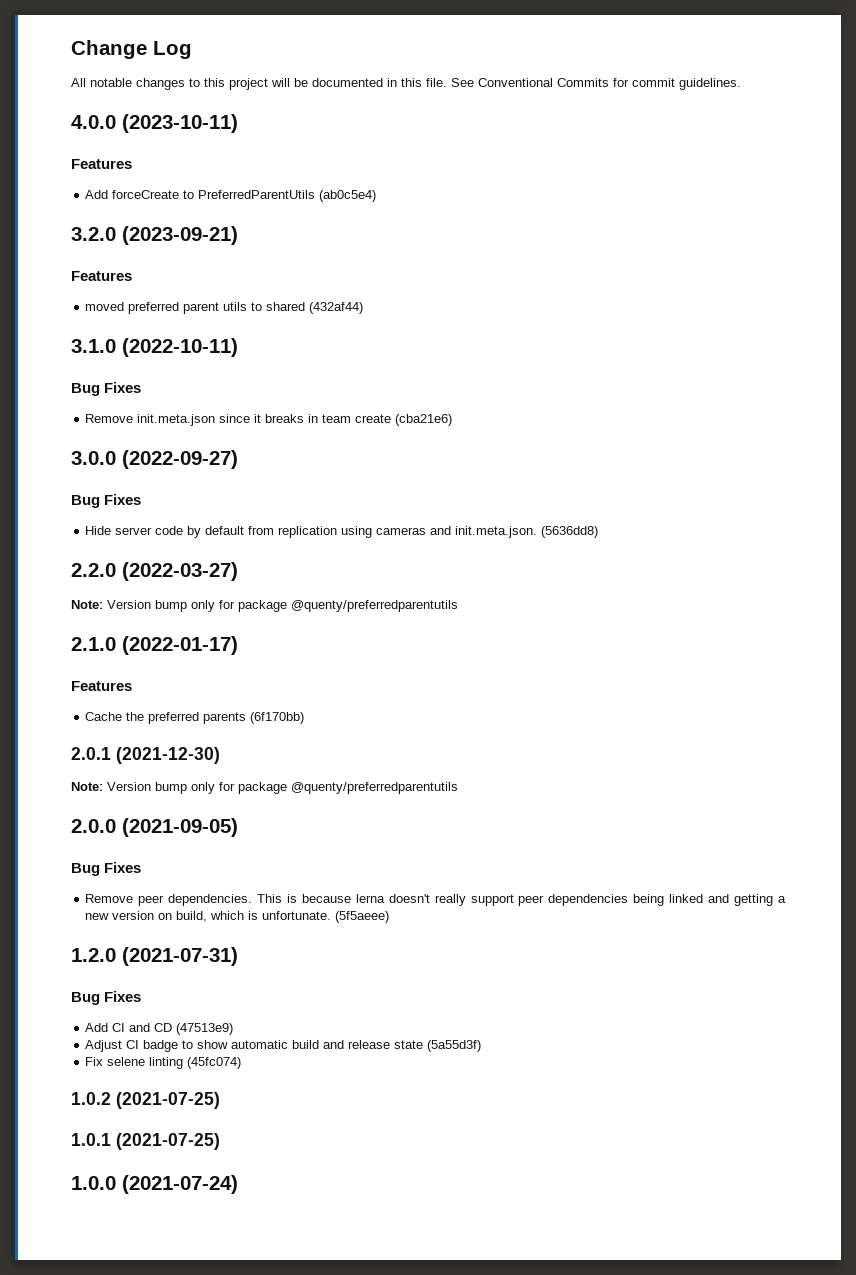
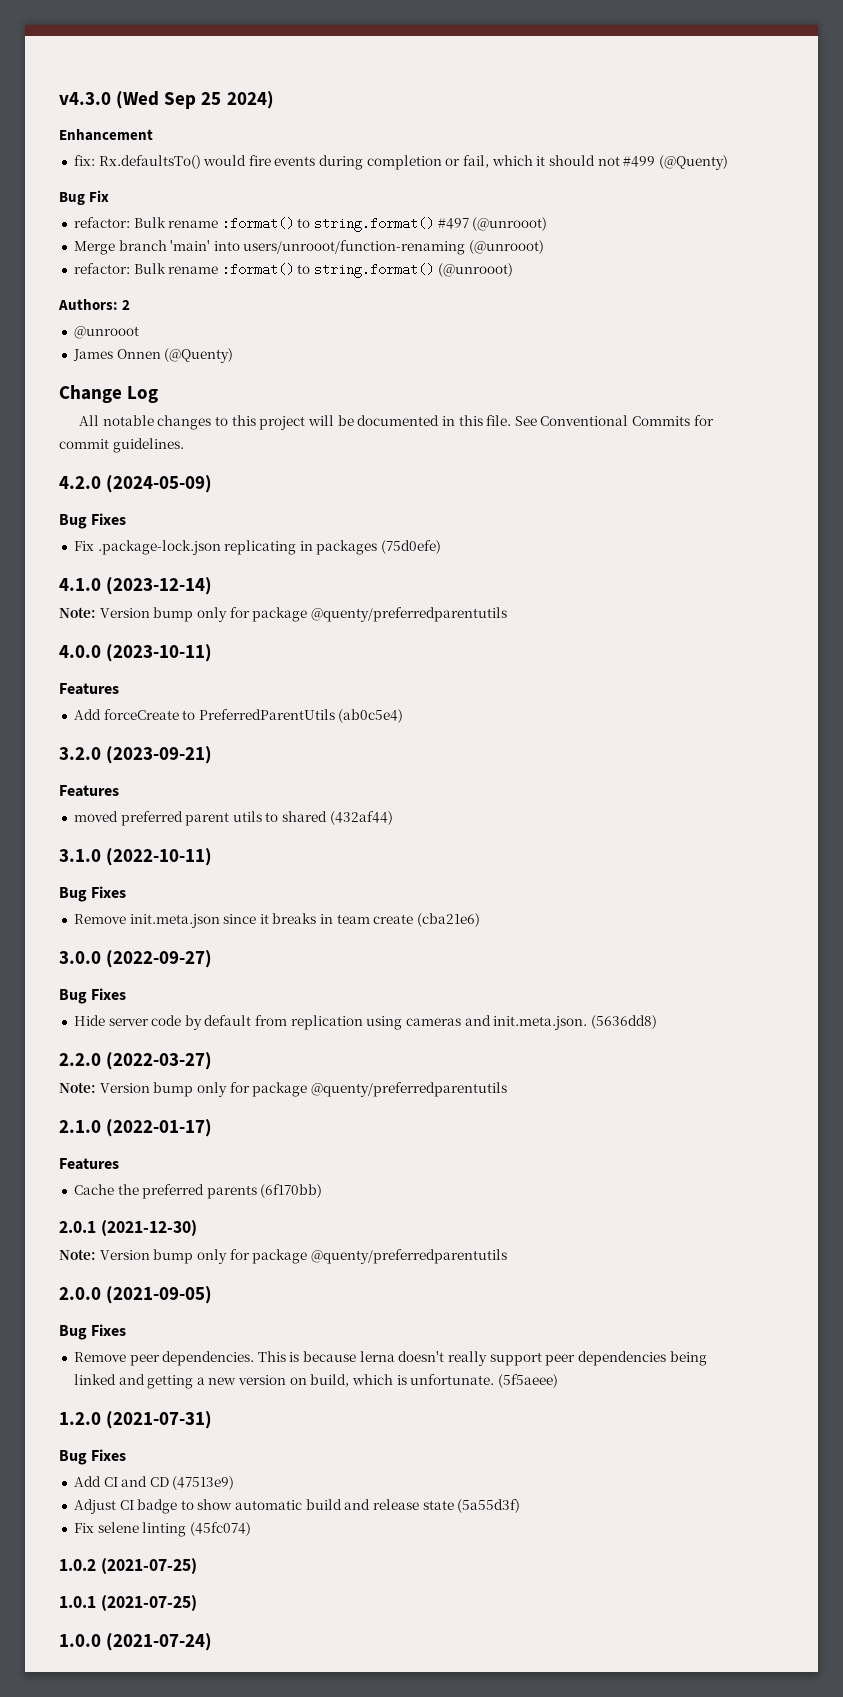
+ v4.3.0 (Wed Sep 25 2024)
+ Enhancement
+ fix: Rx.defaultsTo() would fire events during completion or fail, which it should not #499 (@Quenty)
+ Bug Fix
+ refactor: Bulk rename :format() to string.format() #497 (@unrooot)
+ Merge branch 'main' into users/unrooot/function-renaming (@unrooot)
+ refactor: Bulk rename :format() to string.format() (@unrooot)
+ Authors: 2
+ @unrooot
+ James Onnen (@Quenty)
+ 4.2.0 (2024-05-09)
+ Bug Fixes
+ Fix .package-lock.json replicating in packages (75d0efe)
+ 4.1.0 (2023-12-14)
+ Note: Version bump only for package @quenty/preferredparentutils

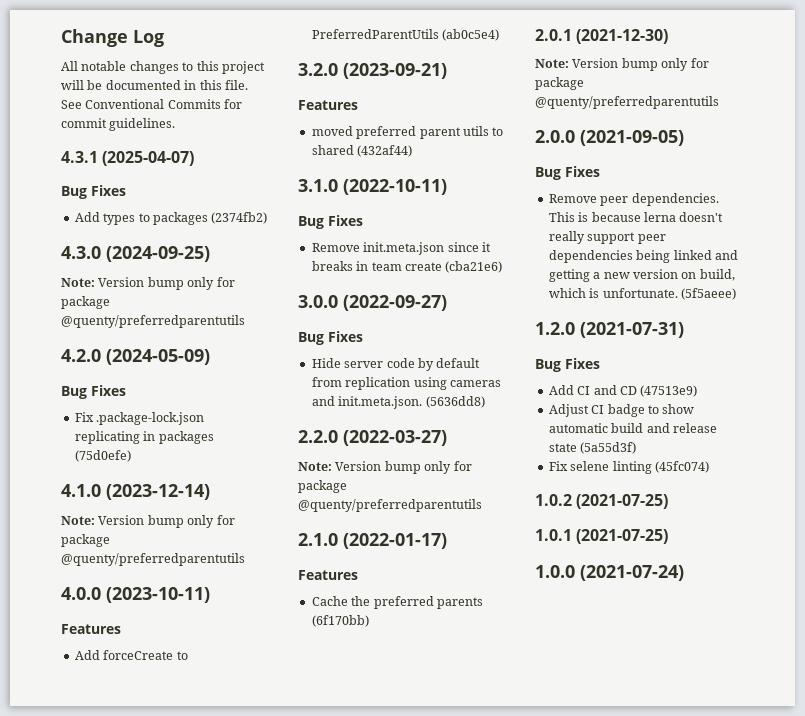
- v4.3.0 (Wed Sep 25 2024)
- Enhancement
- fix: Rx.defaultsTo() would fire events during completion or fail, which it should not #499 (@Quenty)
- Bug Fix
- refactor: Bulk rename :format() to string.format() #497 (@unrooot)
- Merge branch 'main' into users/unrooot/function-renaming (@unrooot)
- refactor: Bulk rename :format() to string.format() (@unrooot)
- Authors: 2
- @unrooot
- James Onnen (@Quenty)
+ 4.3.1 (2025-04-07)
+ Bug Fixes
+ Add types to packages (2374fb2)
+ 4.3.0 (2024-09-25)
+ Note: Version bump only for package @quenty/preferredparentutils

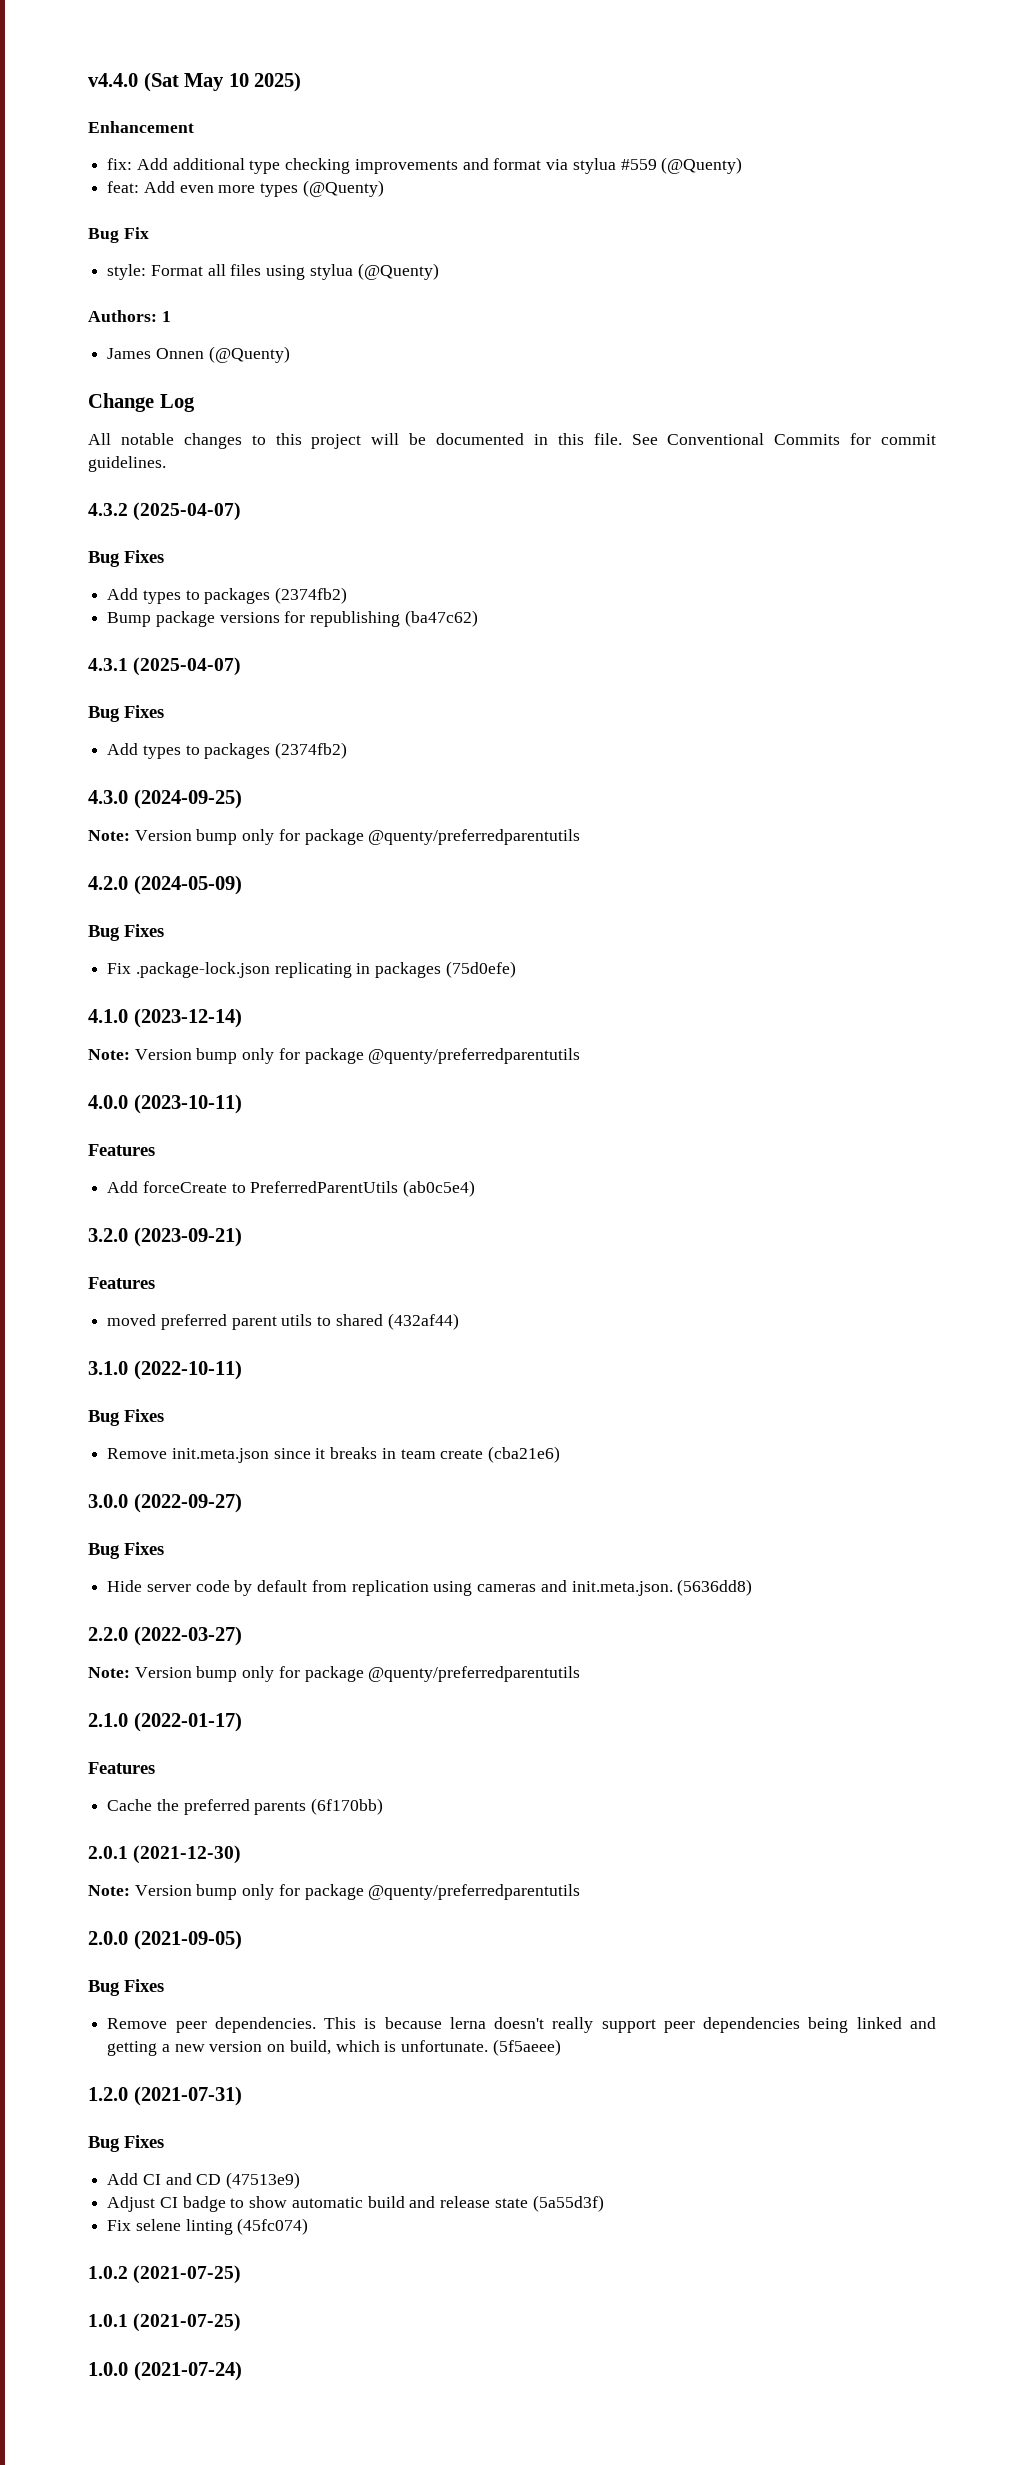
+ v4.4.0 (Sat May 10 2025)
+ Enhancement
+ fix: Add additional type checking improvements and format via stylua #559 (@Quenty)
+ feat: Add even more types (@Quenty)
+ Bug Fix
+ style: Format all files using stylua (@Quenty)
+ Authors: 1
+ James Onnen (@Quenty)
+ 4.3.2 (2025-04-07)
+ Bug Fixes
+ Add types to packages (2374fb2)
+ Bump package versions for republishing (ba47c62)

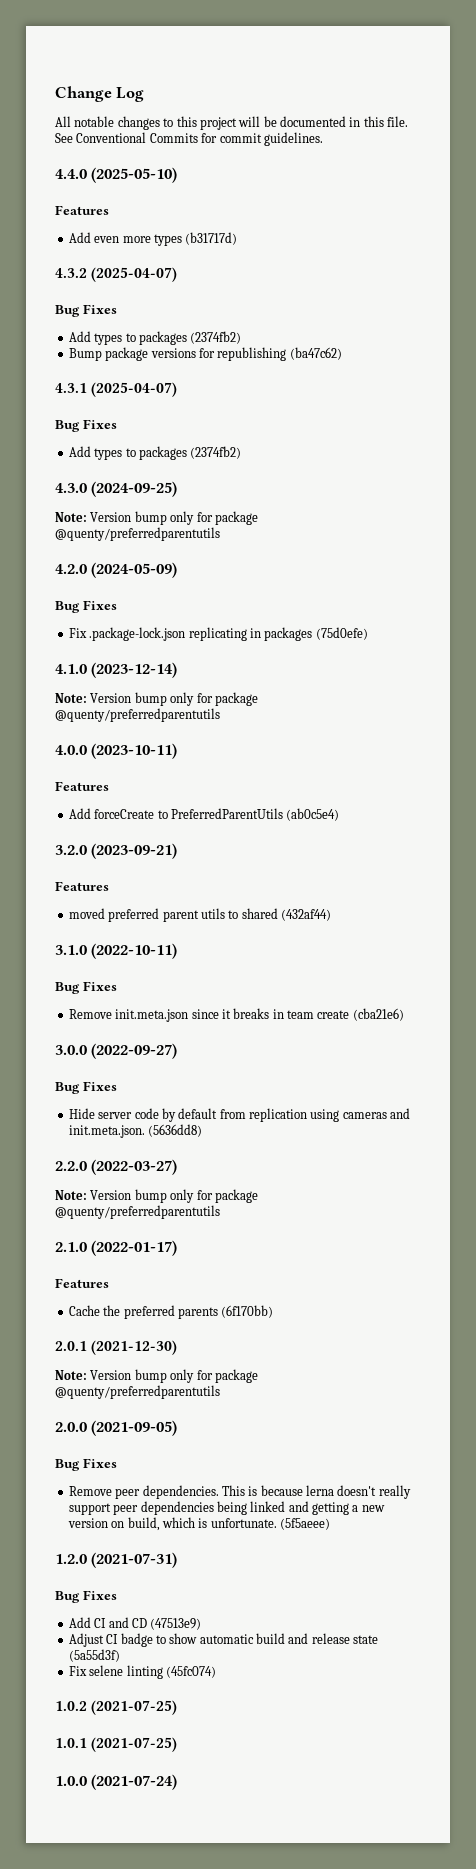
- v4.4.0 (Sat May 10 2025)
- Enhancement
- fix: Add additional type checking improvements and format via stylua #559 (@Quenty)
- feat: Add even more types (@Quenty)
- Bug Fix
- style: Format all files using stylua (@Quenty)
- Authors: 1
- James Onnen (@Quenty)
+ 4.4.0 (2025-05-10)
+ Features
+ Add even more types (b31717d)

